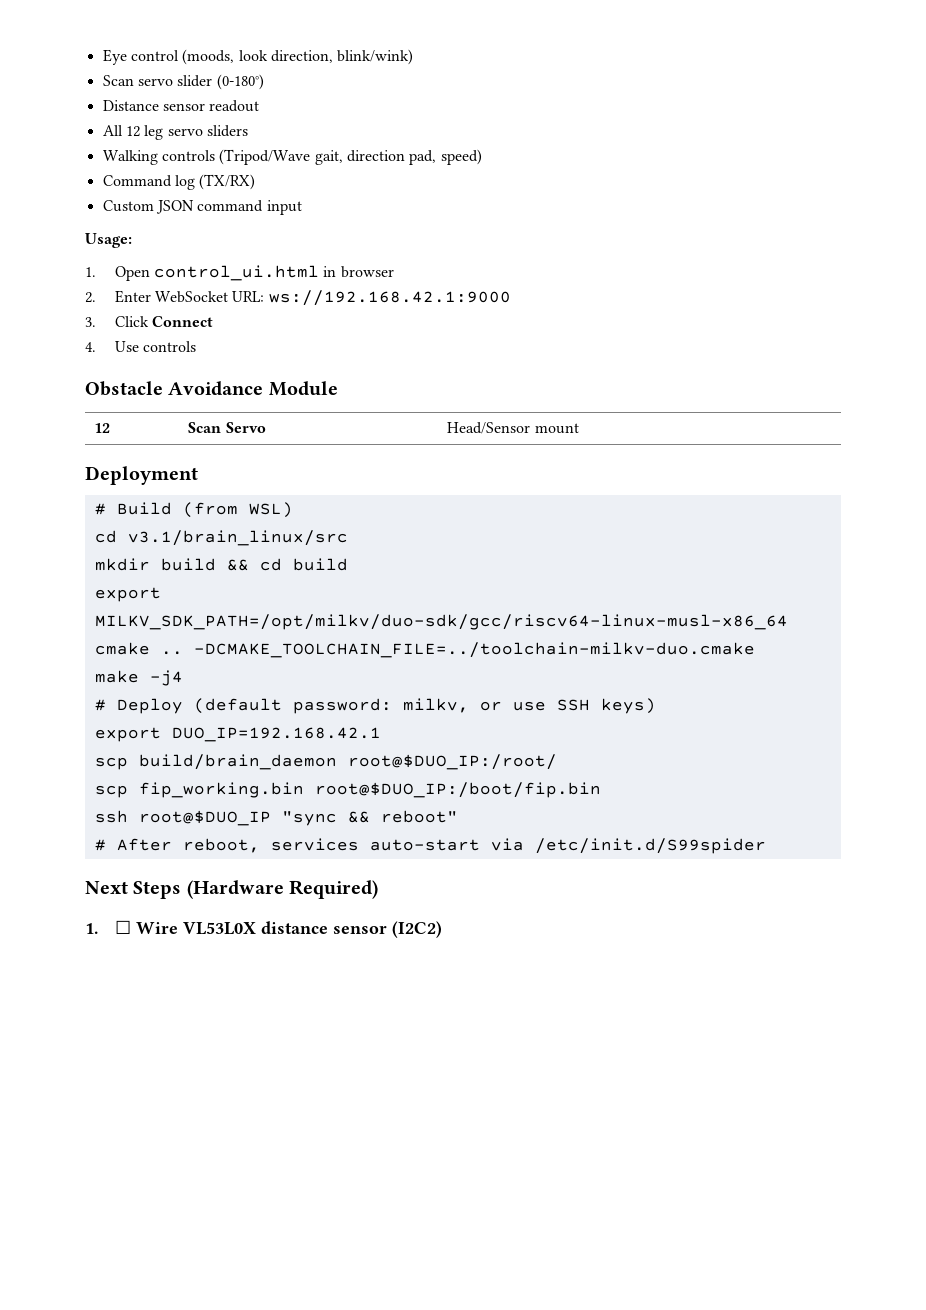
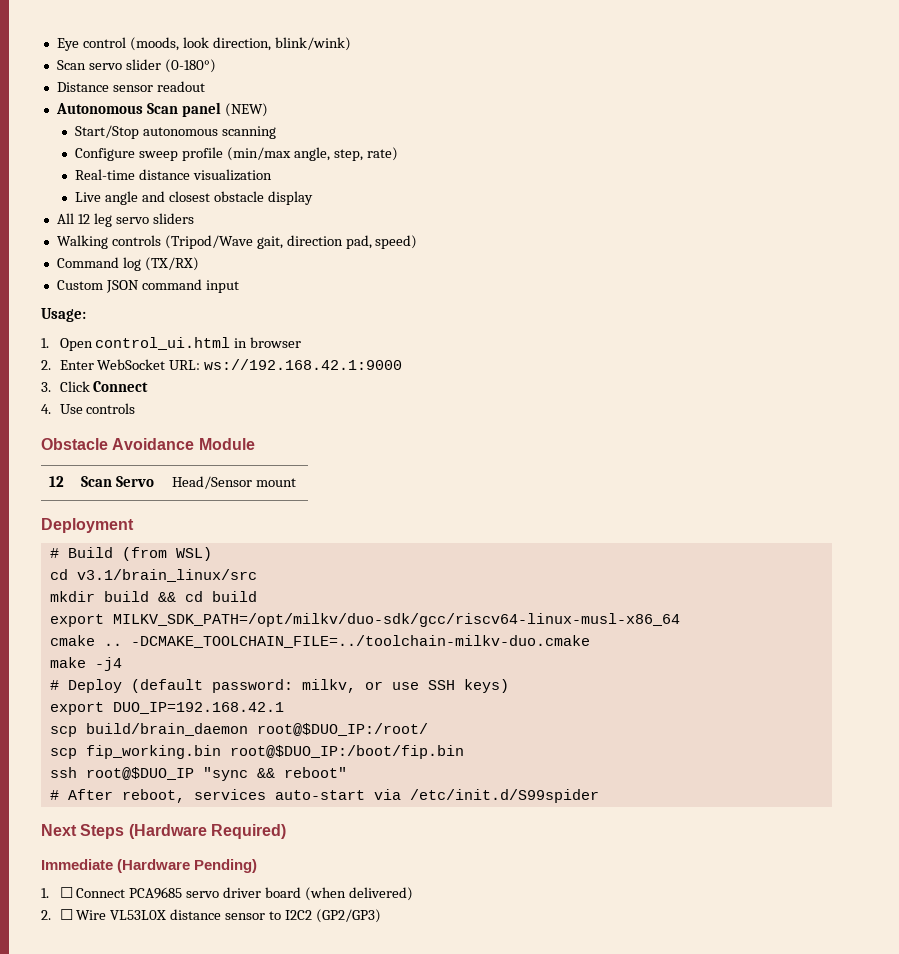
+ Autonomous Scan panel (NEW)
+ Start/Stop autonomous scanning
+ Configure sweep profile (min/max angle, step, rate)
+ Real-time distance visualization
+ Live angle and closest obstacle display
- 1. ☐ Wire VL53L0X distance sensor (I2C2)
+ Immediate (Hardware Pending)
+ 1. ☐ Connect PCA9685 servo driver board (when delivered)
+ 2. ☐ Wire VL53L0X distance sensor to I2C2 (GP2/GP3)

